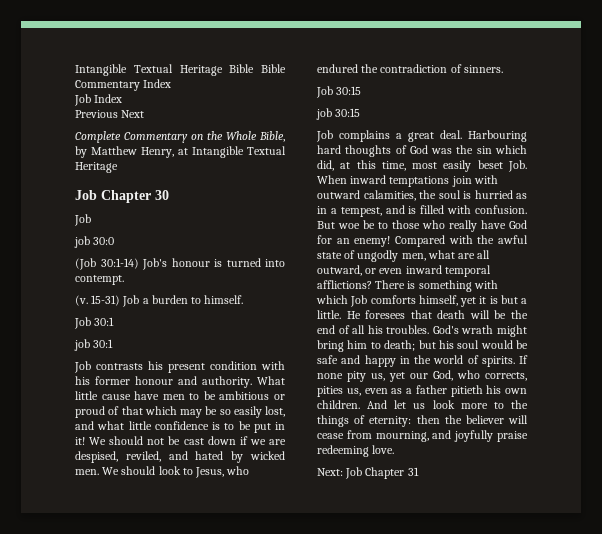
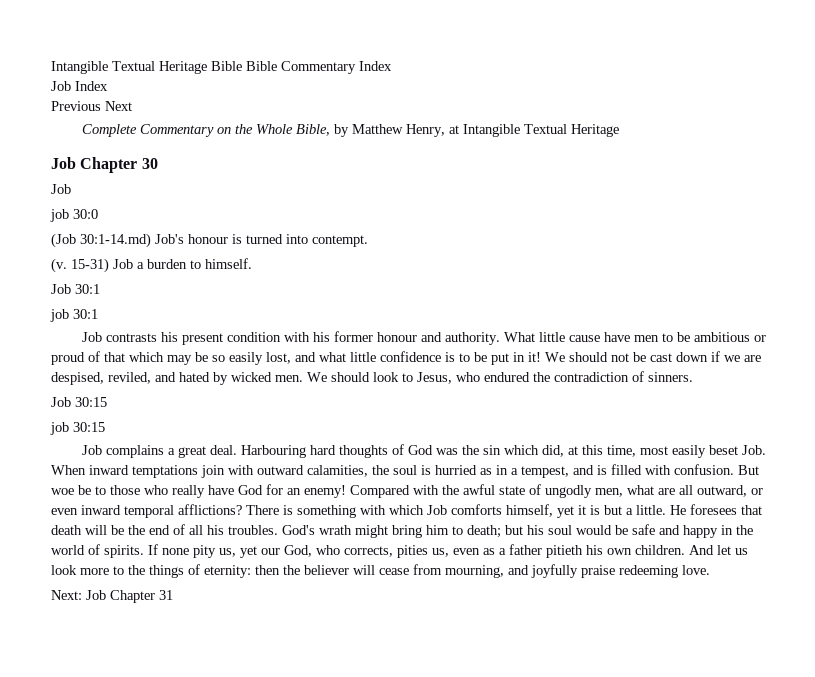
- (Job 30:1-14) Job's honour is turned into contempt.
+ (Job 30:1-14.md) Job's honour is turned into contempt.

